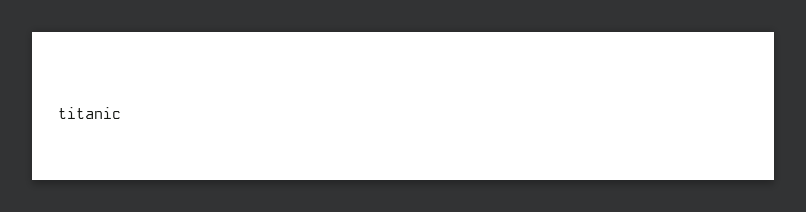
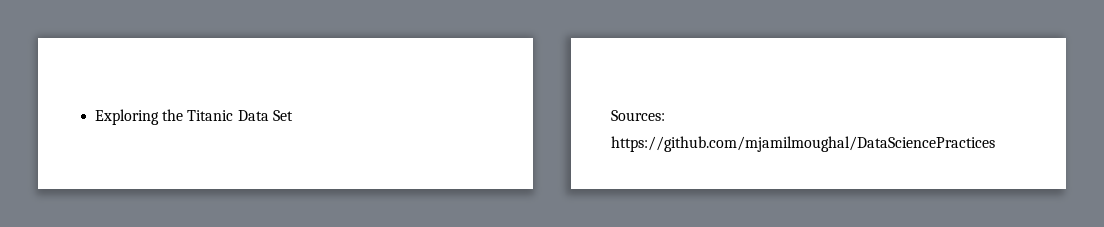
- titanic
+ Exploring the Titanic Data Set
+ Sources: https://github.com/mjamilmoughal/DataSciencePractices

